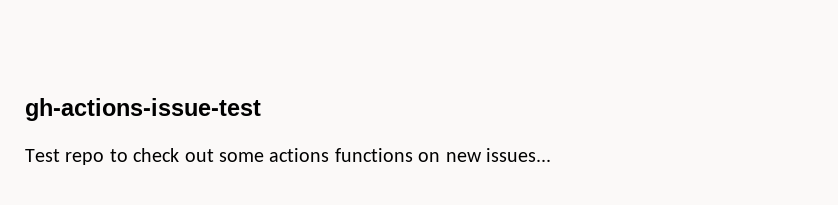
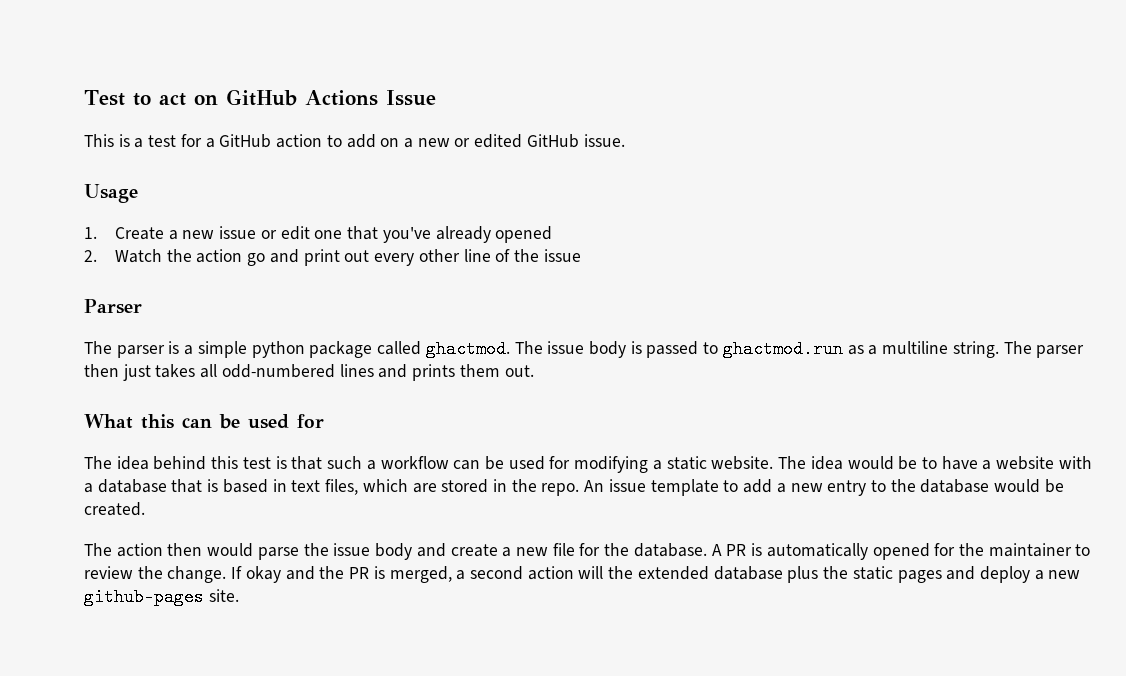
- gh-actions-issue-test
- Test repo to check out some actions functions on new issues...
+ Test to act on GitHub Actions Issue
+ This is a test for a GitHub action to add on a new or edited GitHub issue.
+ Usage
+ 1. Create a new issue or edit one that you've already opened
+ 2. Watch the action go and print out every other line of the issue
+ Parser
+ The parser is a simple python package called ghactmod. The issue body is passed to ghactmod.run as a multiline string. The parser then just takes all odd-numbered lines and prints them out.
+ What this can be used for
+ The idea behind this test is that such a workflow can be used for modifying a static website. The idea would be to have a website with a database that is based in text files, which are stored in the repo. An issue template to add a new entry to the database would be created.
+ The action then would parse the issue body and create a new file for the database. A PR is automatically opened for the maintainer to review the change. If okay and the PR is merged, a second action will the extended database plus the static pages and deploy a new github-pages site.

